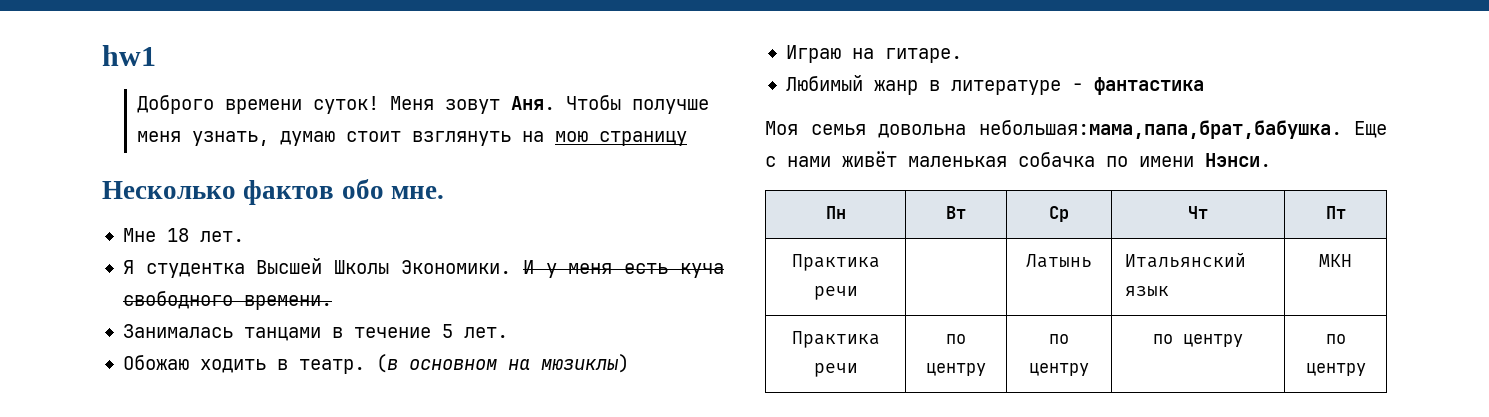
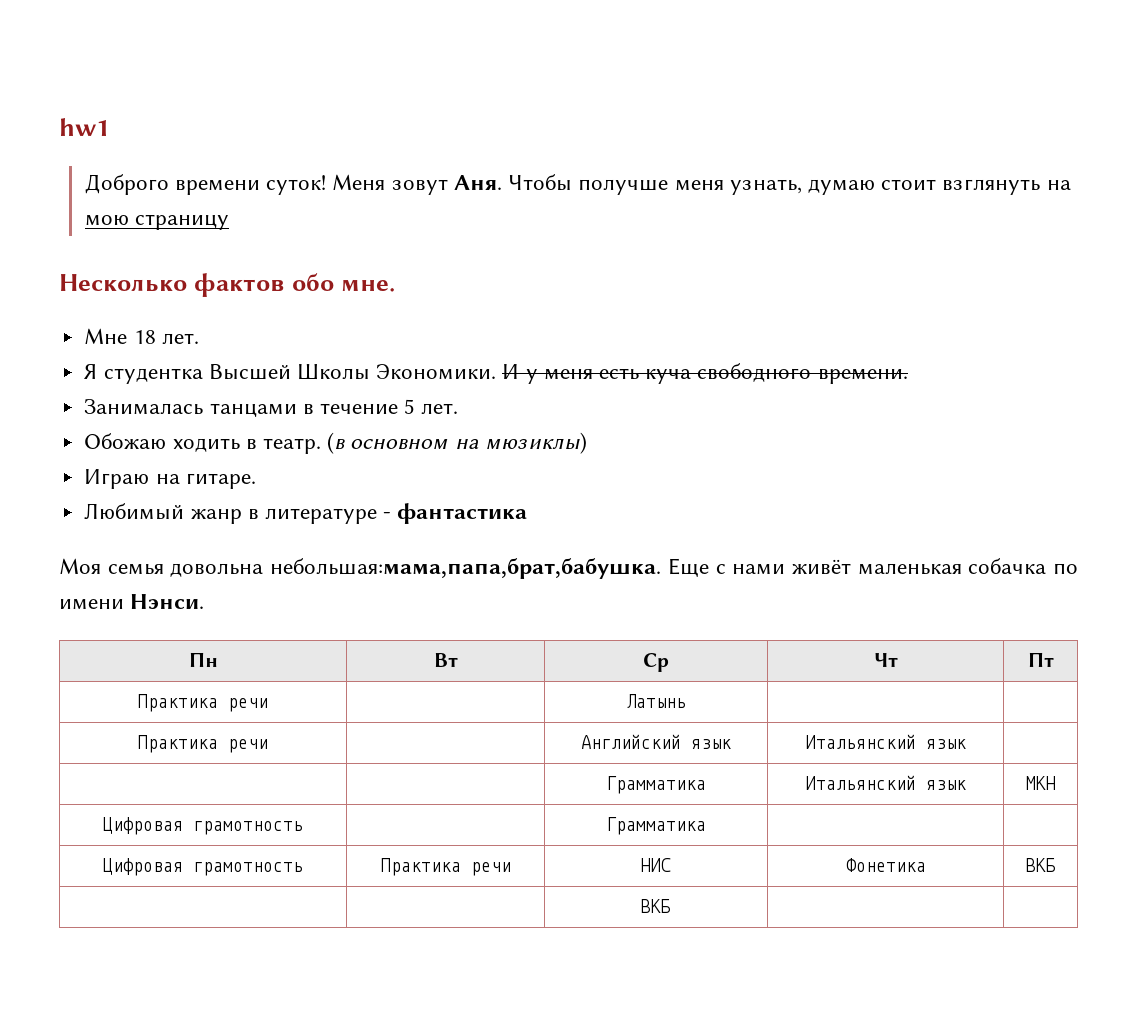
- Практика речи | | Латынь | Итальянский язык | МКН
- Практика речи | по центру | по центру | по центру | по центру
+ Практика речи | | Латынь | |
+ Практика речи | | Английский язык | Итальянский язык |
+ | | Грамматика | Итальянский язык | МКН
+ Цифровая грамотность | | Грамматика | |
+ Цифровая грамотность | Практика речи | НИС | Фонетика | ВКБ
+ | | ВКБ | |

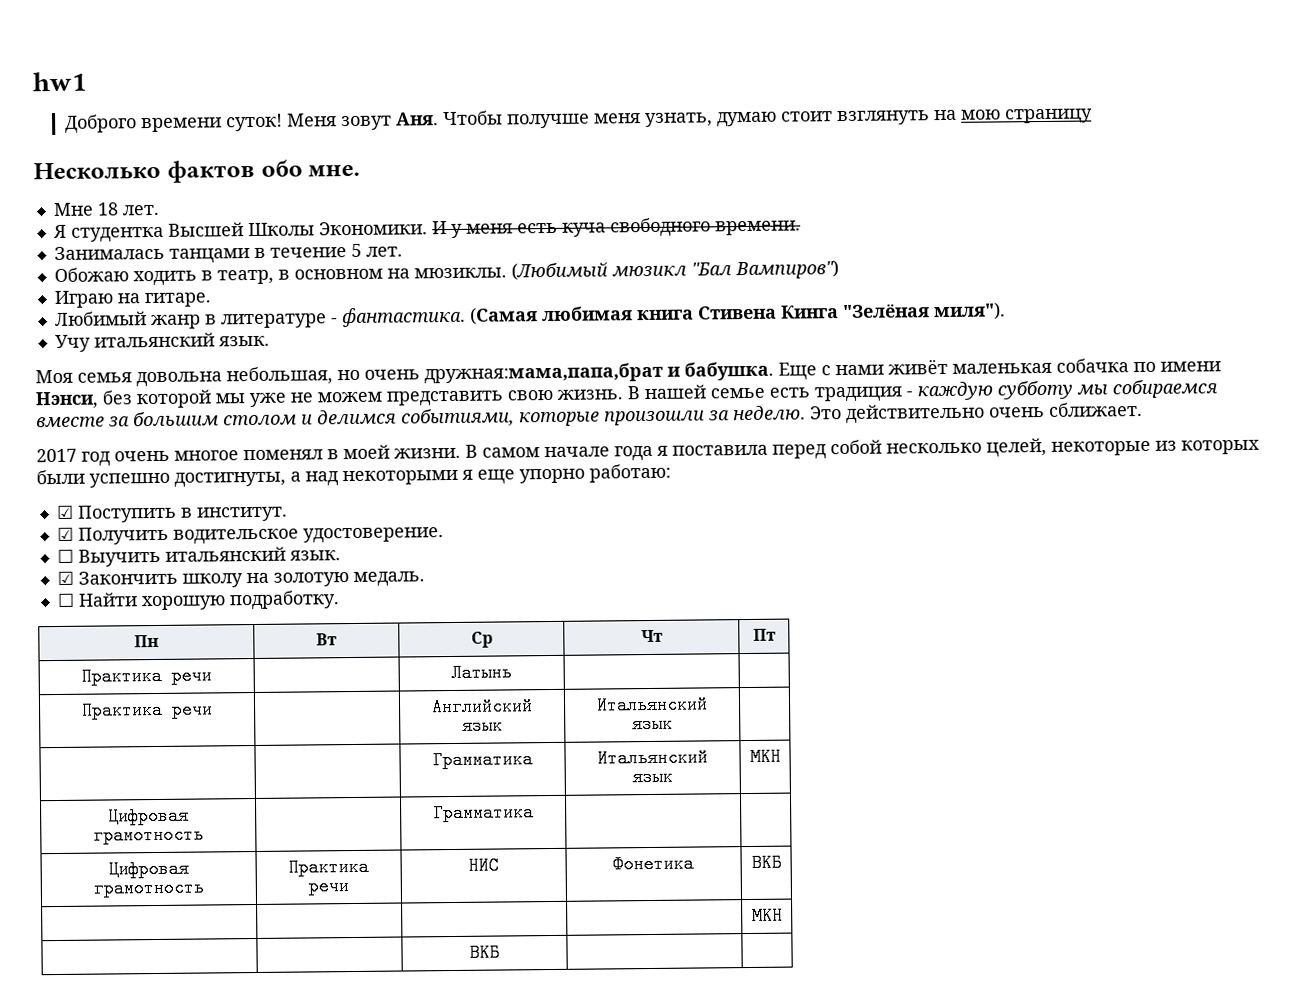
- Обожаю ходить в театр. (в основном на мюзиклы)
+ Обожаю ходить в театр, в основном на мюзиклы. (Любимый мюзикл "Бал Вампиров")
- Любимый жанр в литературе - фантастика
- Моя семья довольна небольшая:мама,папа,брат,бабушка.
+ Любимый жанр в литературе - фантастика. (Самая любимая книга Стивена Кинга "Зелёная миля").
+ Учу итальянский язык.
+ Моя семья довольна небольшая, но очень дружная:мама,папа,брат и бабушка.
- Еще с нами живёт маленькая собачка по имени Нэнси.
+ Еще с нами живёт маленькая собачка по имени Нэнси, без которой мы уже не можем представить свою жизнь. В нашей семье есть традиция - каждую субботу мы собираемся вместе за большим столом и делимся событиями, которые произошли за неделю. Это действительно очень сближает.
+ 2017 год очень многое поменял в моей жизни. В самом начале года я поставила перед собой несколько целей, некоторые из которых были успешно достигнуты, а над некоторыми я еще упорно работаю:
+ ☑ Поступить в институт.
+ ☑ Получить водительское удостоверение.
+ ☐ Выучить итальянский язык.
+ ☑ Закончить школу на золотую медаль.
+ ☐ Найти хорошую подработку.
+ | | | | МКН

